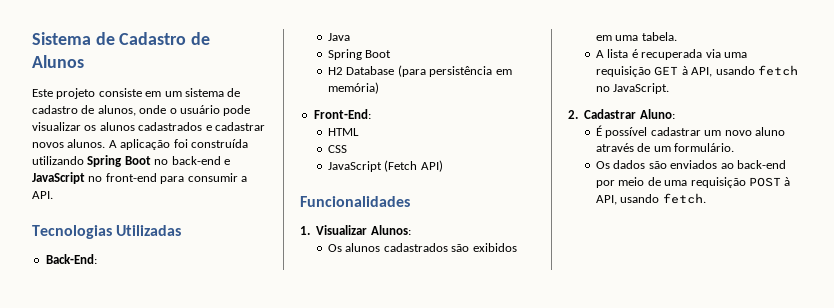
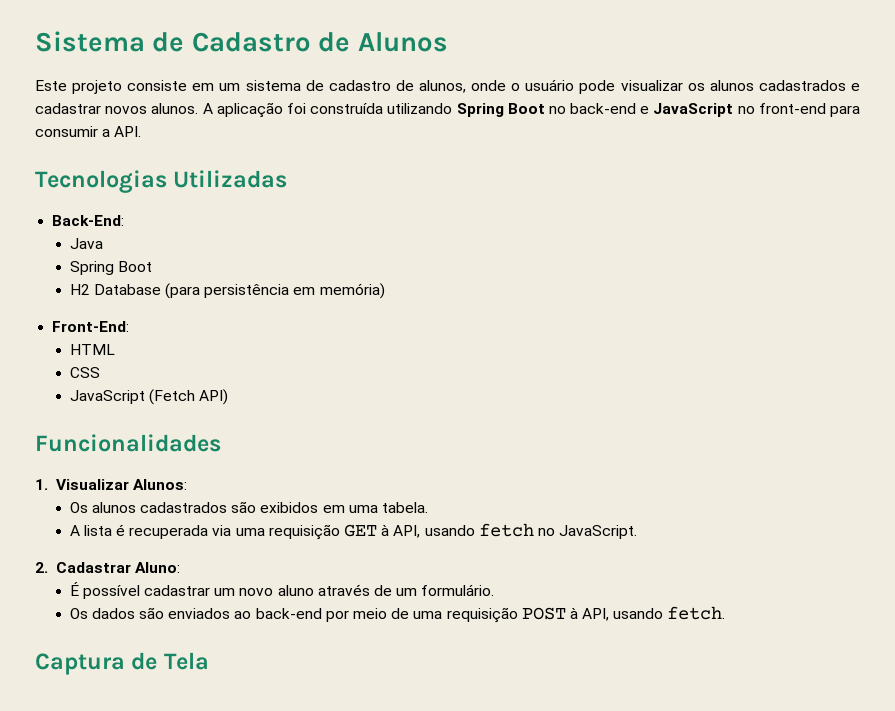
+ Captura de Tela

